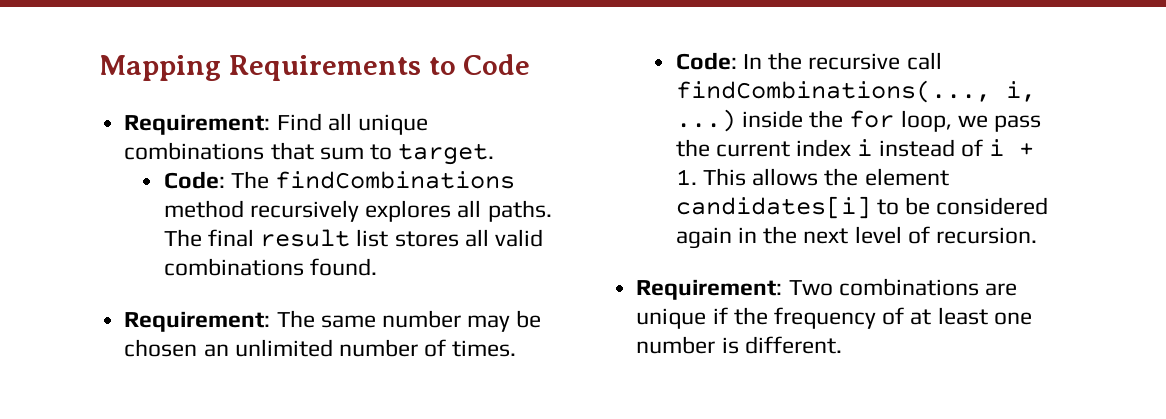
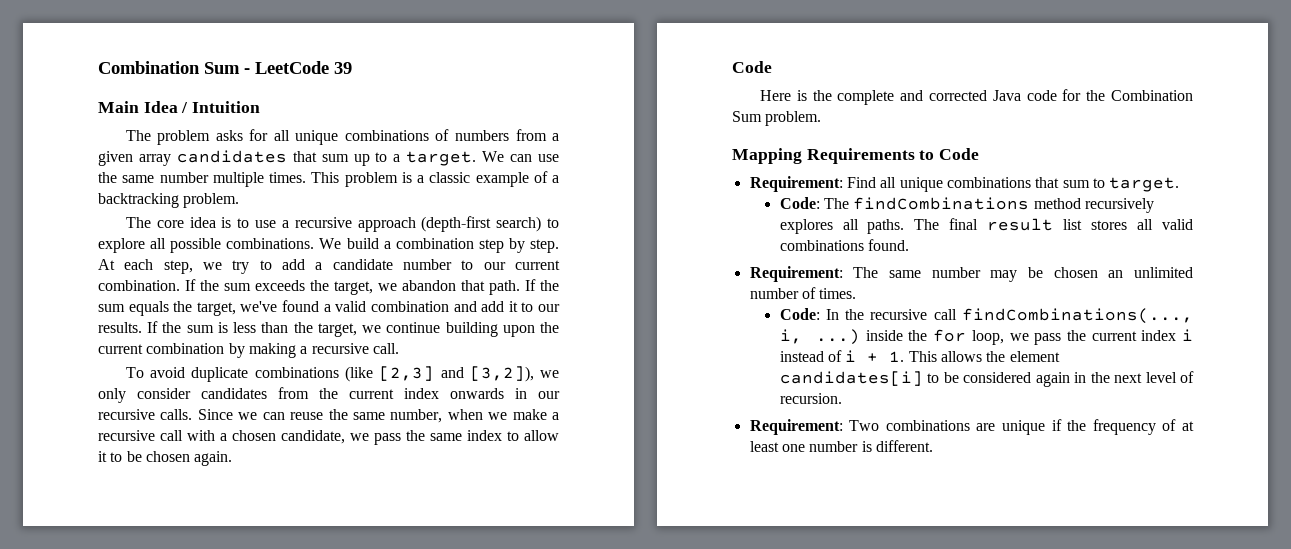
+ Combination Sum - LeetCode 39
+ Main Idea / Intuition
+ The problem asks for all unique combinations of numbers from a given array candidates that sum up to a target. We can use the same number multiple times. This problem is a classic example of a backtracking problem.
+ The core idea is to use a recursive approach (depth-first search) to explore all possible combinations. We build a combination step by step. At each step, we try to add a candidate number to our current combination. If the sum exceeds the target, we abandon that path. If the sum equals the target, we've found a valid combination and add it to our results. If the sum is less than the target, we continue building upon the current combination by making a recursive call.
+ To avoid duplicate combinations (like [2,3] and [3,2]), we only consider candidates from the current index onwards in our recursive calls. Since we can reuse the same number, when we make a recursive call with a chosen candidate, we pass the same index to allow it to be chosen again.
+ Code
+ Here is the complete and corrected Java code for the Combination Sum problem.

